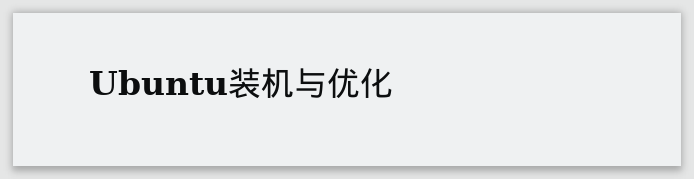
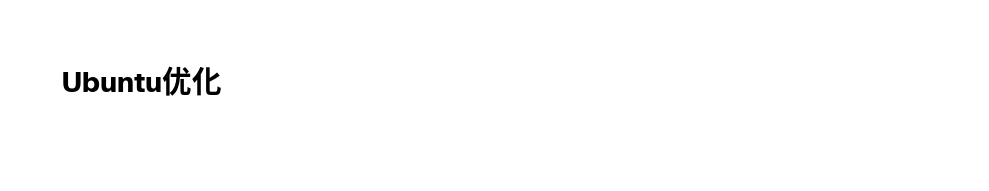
- Ubuntu装机与优化
+ Ubuntu优化

